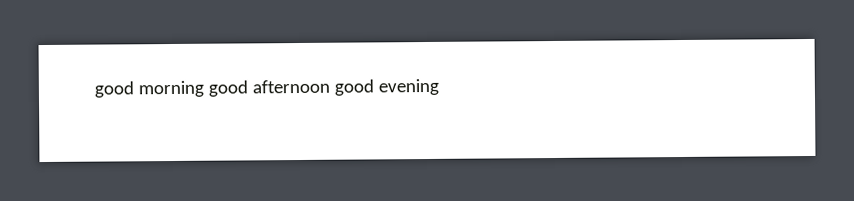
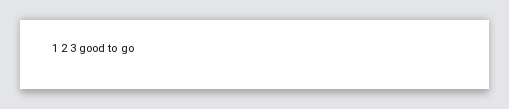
- good morning good afternoon good evening
+ 1 2 3 good to go

